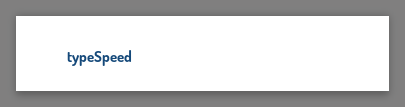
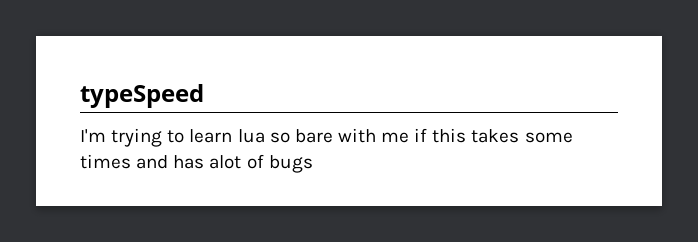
+ I'm trying to learn lua so bare with me if this takes some times and has alot of bugs

